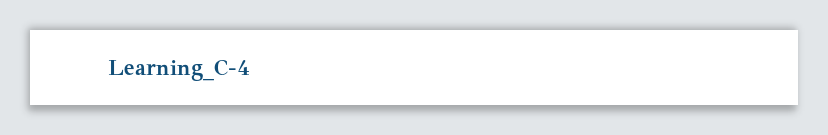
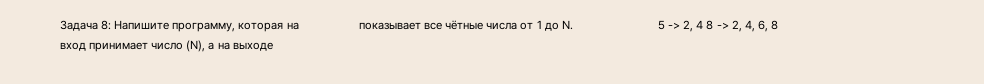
- Learning_C-4
+ Задача 8: Напишите программу, которая на вход принимает число (N), а на выходе показывает все чётные числа от 1 до N.
+ 5 -> 2, 4 8 -> 2, 4, 6, 8

